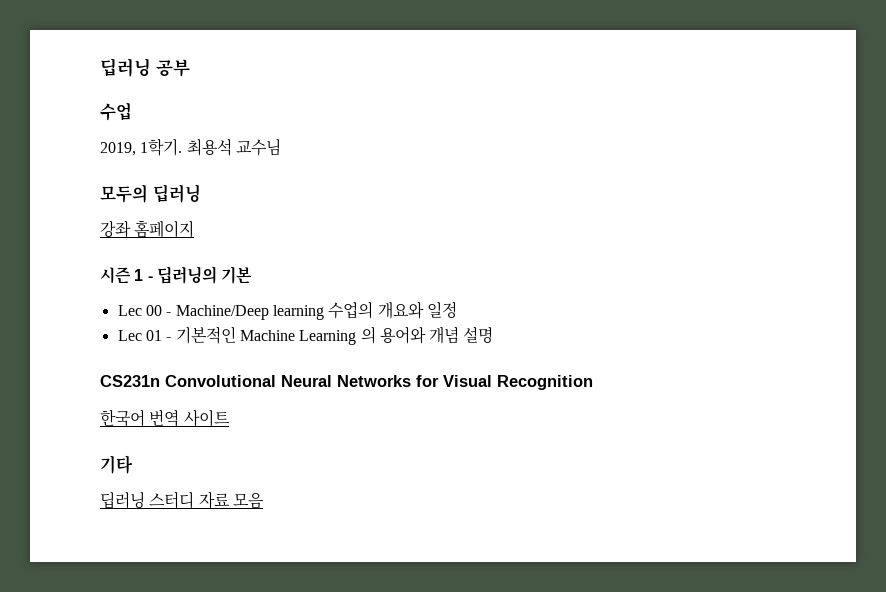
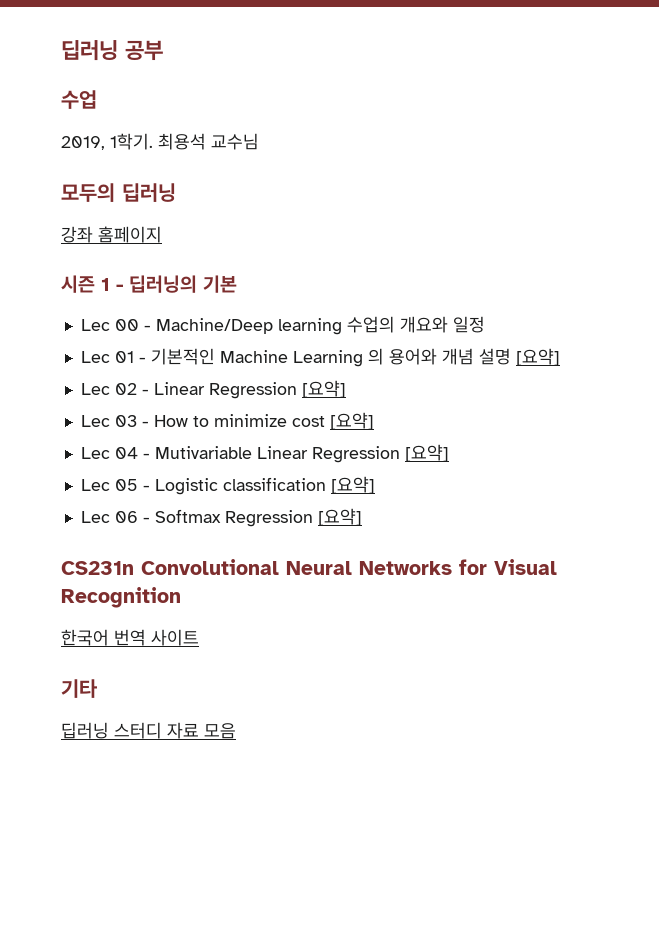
- Lec 01 - 기본적인 Machine Learning 의 용어와 개념 설명
+ Lec 01 - 기본적인 Machine Learning 의 용어와 개념 설명 [요약]
+ Lec 02 - Linear Regression [요약]
+ Lec 03 - How to minimize cost [요약]
+ Lec 04 - Mutivariable Linear Regression [요약]
+ Lec 05 - Logistic classification [요약]
+ Lec 06 - Softmax Regression [요약]

